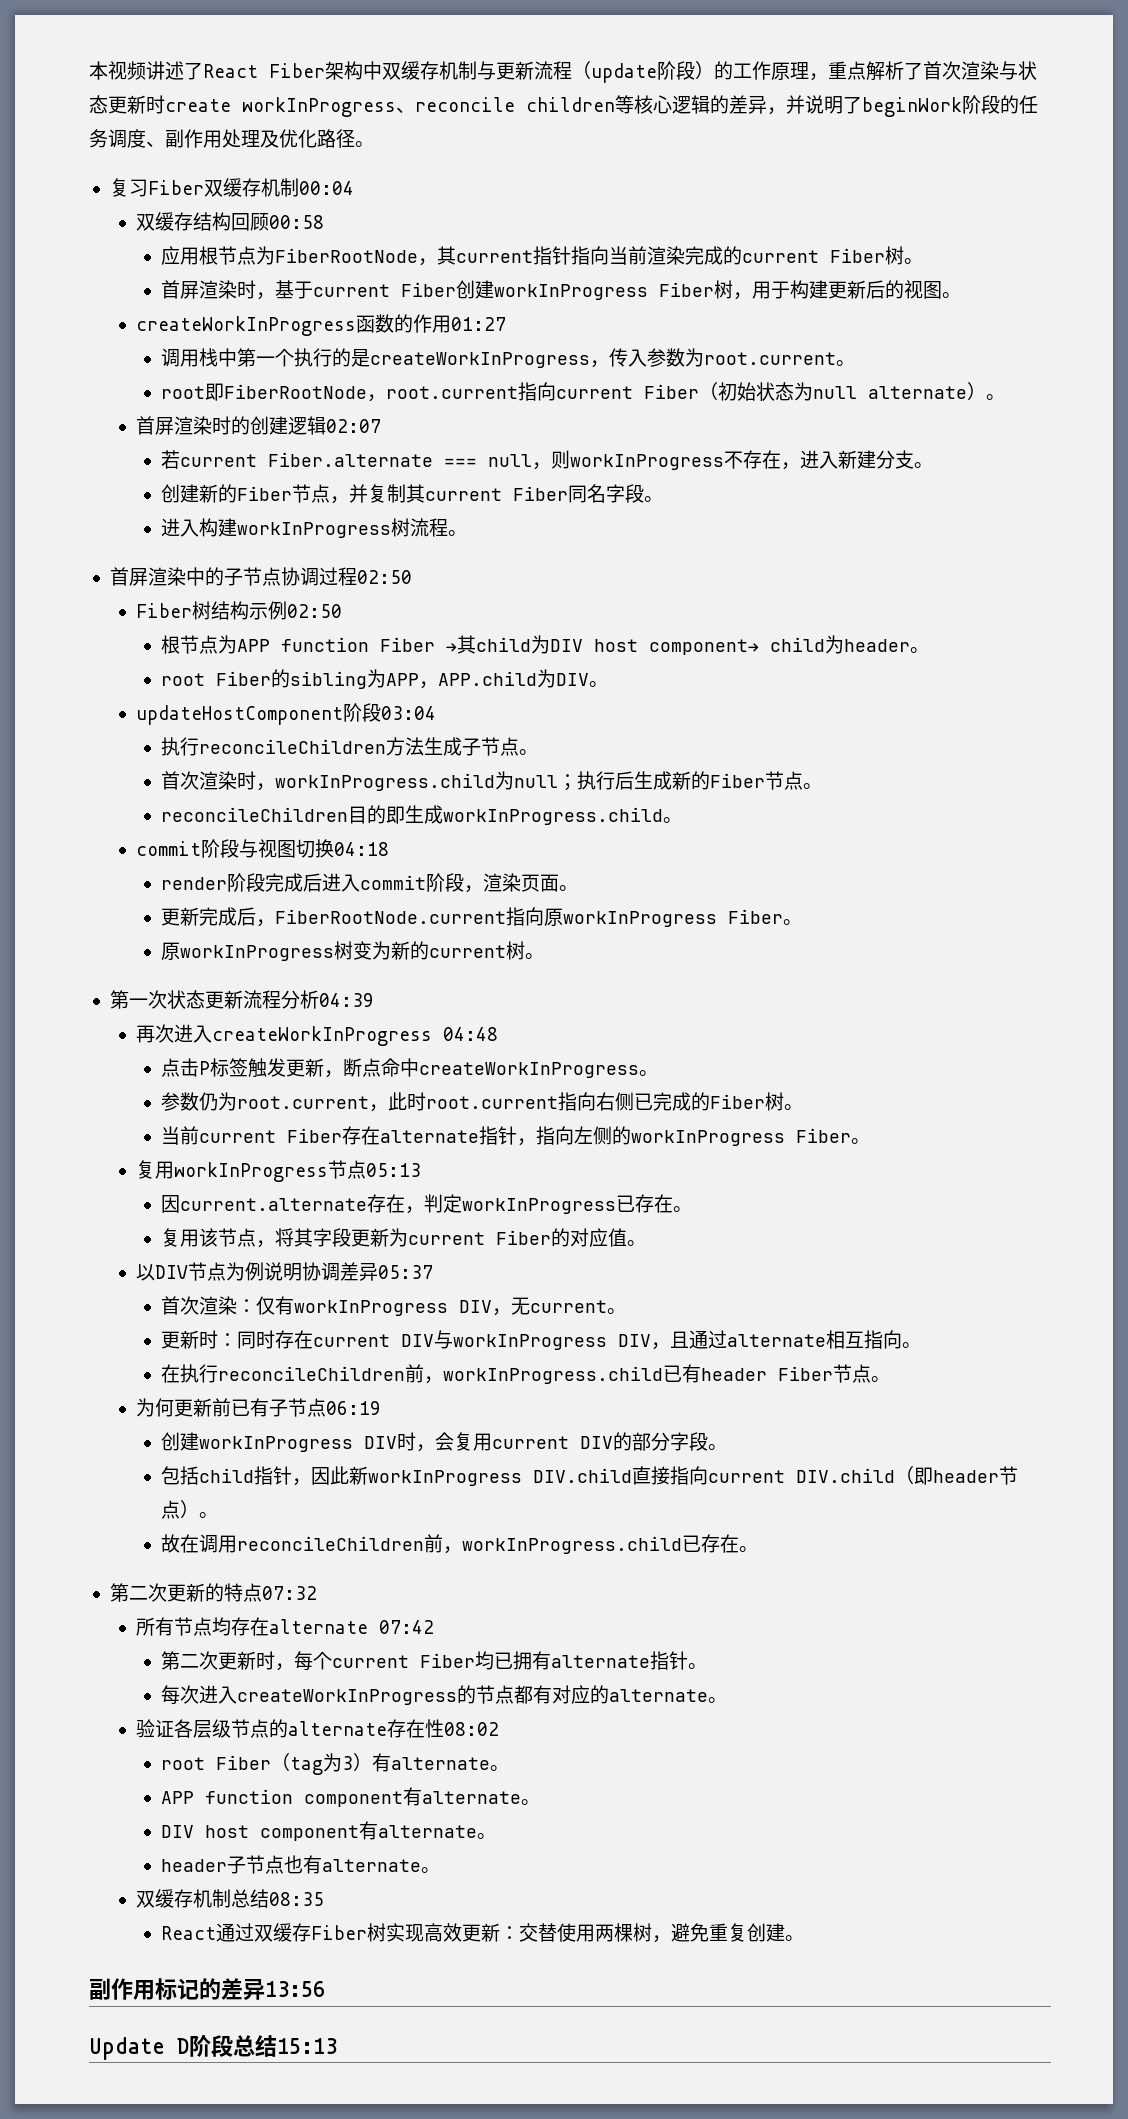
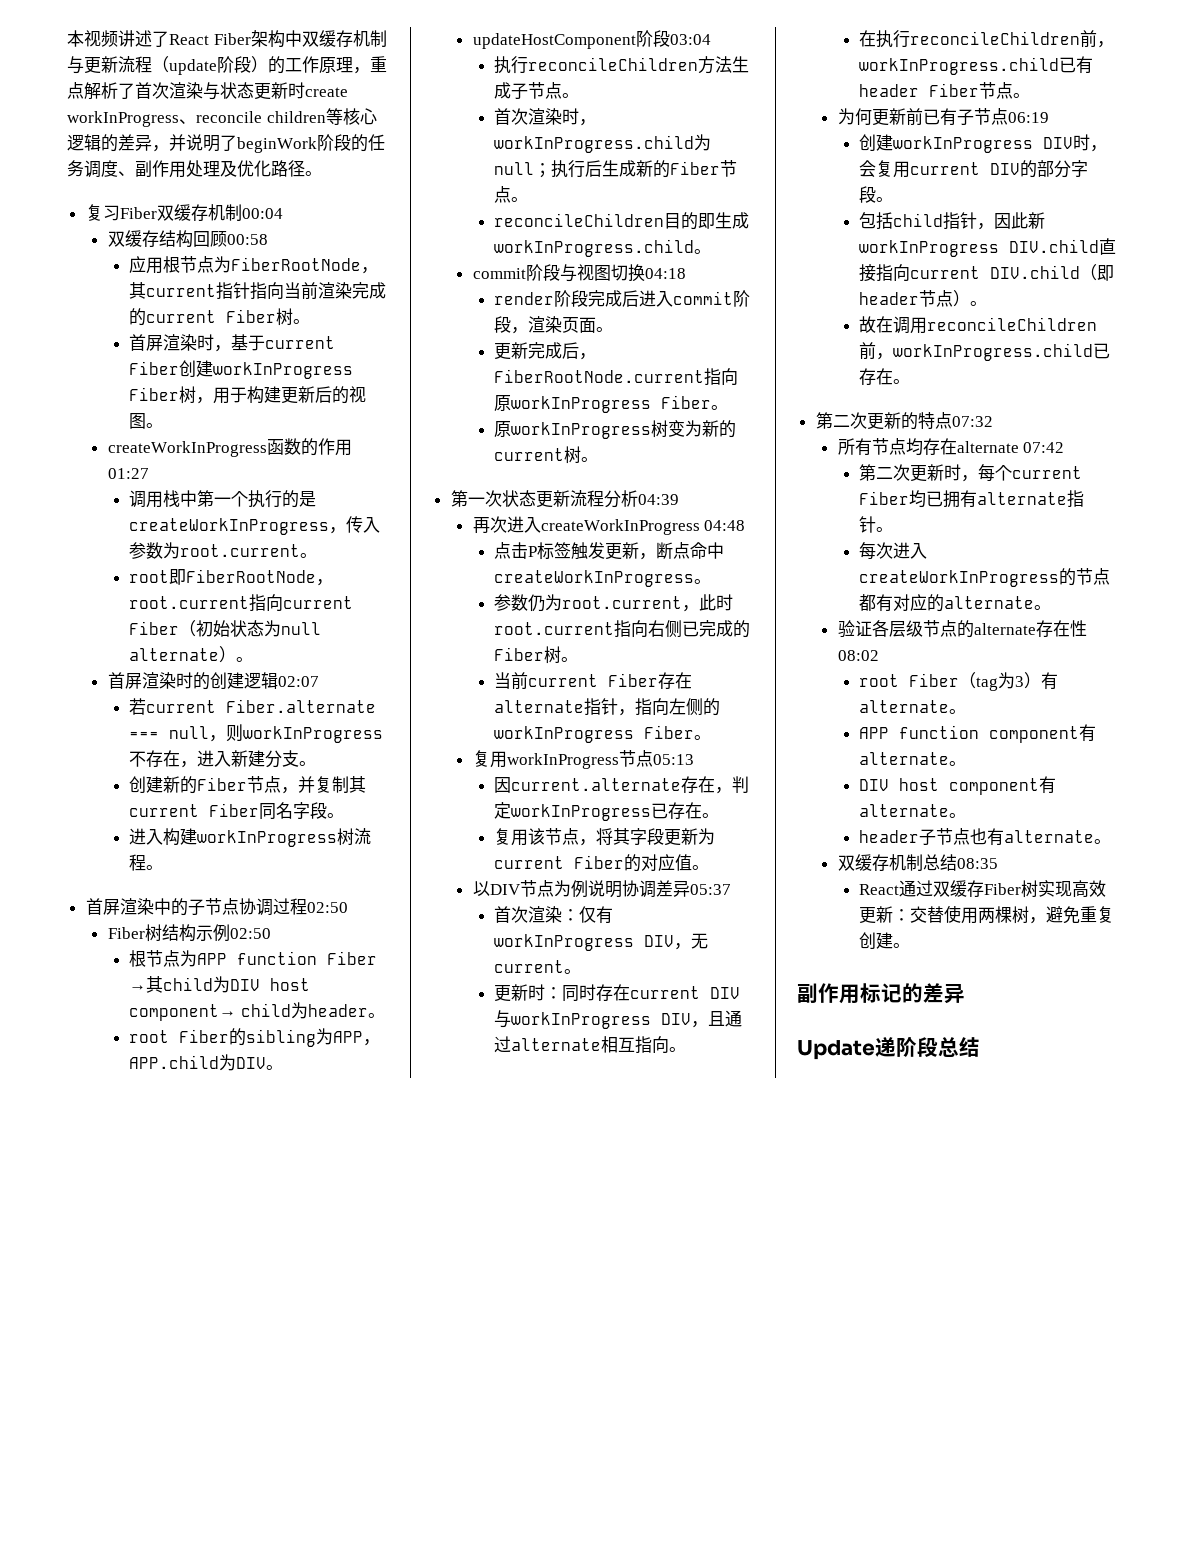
- 副作用标记的差异13:56
+ 副作用标记的差异
- Update D阶段总结15:13
+ Update递阶段总结

